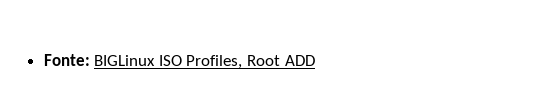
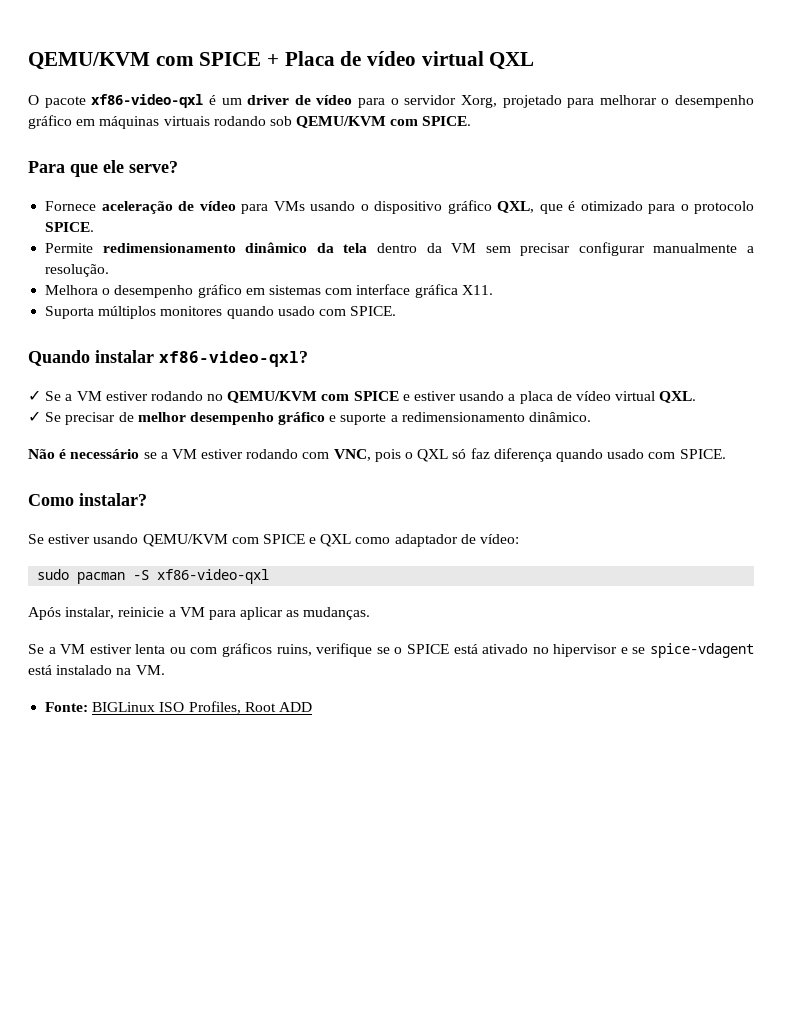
+ QEMU/KVM com SPICE + Placa de vídeo virtual QXL
+ O pacote xf86-video-qxl é um driver de vídeo para o servidor Xorg, projetado para melhorar o desempenho gráfico em máquinas virtuais rodando sob QEMU/KVM com SPICE.
+ Para que ele serve?
+ Fornece aceleração de vídeo para VMs usando o dispositivo gráfico QXL, que é otimizado para o protocolo SPICE.
+ Permite redimensionamento dinâmico da tela dentro da VM sem precisar configurar manualmente a resolução.
+ Melhora o desempenho gráfico em sistemas com interface gráfica X11.
+ Suporta múltiplos monitores quando usado com SPICE.
+ Quando instalar xf86-video-qxl?
+ ✓ Se a VM estiver rodando no QEMU/KVM com SPICE e estiver usando a placa de vídeo virtual QXL.
+ ✓ Se precisar de melhor desempenho gráfico e suporte a redimensionamento dinâmico.
+ Não é necessário se a VM estiver rodando com VNC, pois o QXL só faz diferença quando usado com SPICE.
+ Como instalar?
+ Se estiver usando QEMU/KVM com SPICE e QXL como adaptador de vídeo:
+ sudo pacman -S xf86-video-qxl
+ Após instalar, reinicie a VM para aplicar as mudanças.
+ Se a VM estiver lenta ou com gráficos ruins, verifique se o SPICE está ativado no hipervisor e se spice-vdagent está instalado na VM.

